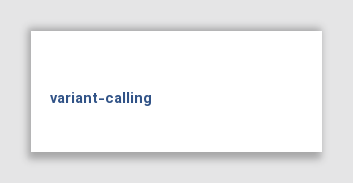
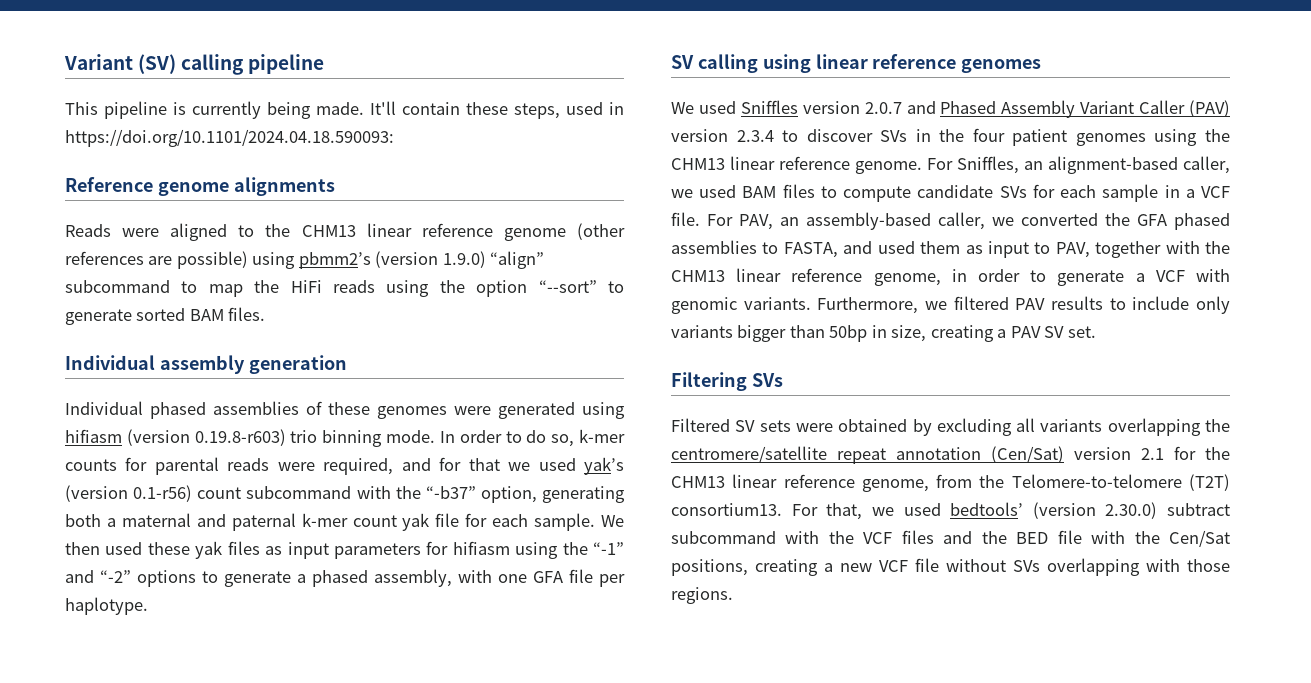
- variant-calling
+ Variant (SV) calling pipeline
+ This pipeline is currently being made. It'll contain these steps, used in https://doi.org/10.1101/2024.04.18.590093:
+ Reference genome alignments
+ Reads were aligned to the CHM13 linear reference genome (other references are possible) using pbmm2’s (version 1.9.0) “align” subcommand to map the HiFi reads using the option “--sort” to generate sorted BAM files.
+ Individual assembly generation
+ Individual phased assemblies of these genomes were generated using hifiasm (version 0.19.8-r603) trio binning mode. In order to do so, k-mer counts for parental reads were required, and for that we used yak’s (version 0.1-r56) count subcommand with the “-b37” option, generating both a maternal and paternal k-mer count yak file for each sample. We then used these yak files as input parameters for hifiasm using the “-1” and “-2” options to generate a phased assembly, with one GFA file per haplotype.
+ SV calling using linear reference genomes
+ We used Sniffles version 2.0.7 and Phased Assembly Variant Caller (PAV) version 2.3.4 to discover SVs in the four patient genomes using the CHM13 linear reference genome. For Sniffles, an alignment-based caller, we used BAM files to compute candidate SVs for each sample in a VCF file. For PAV, an assembly-based caller, we converted the GFA phased assemblies to FASTA, and used them as input to PAV, together with the CHM13 linear reference genome, in order to generate a VCF with genomic variants. Furthermore, we filtered PAV results to include only variants bigger than 50bp in size, creating a PAV SV set.
+ Filtering SVs
+ Filtered SV sets were obtained by excluding all variants overlapping the centromere/satellite repeat annotation (Cen/Sat) version 2.1 for the CHM13 linear reference genome, from the Telomere-to-telomere (T2T) consortium13. For that, we used bedtools’ (version 2.30.0) subtract subcommand with the VCF files and the BED file with the Cen/Sat positions, creating a new VCF file without SVs overlapping with those regions.

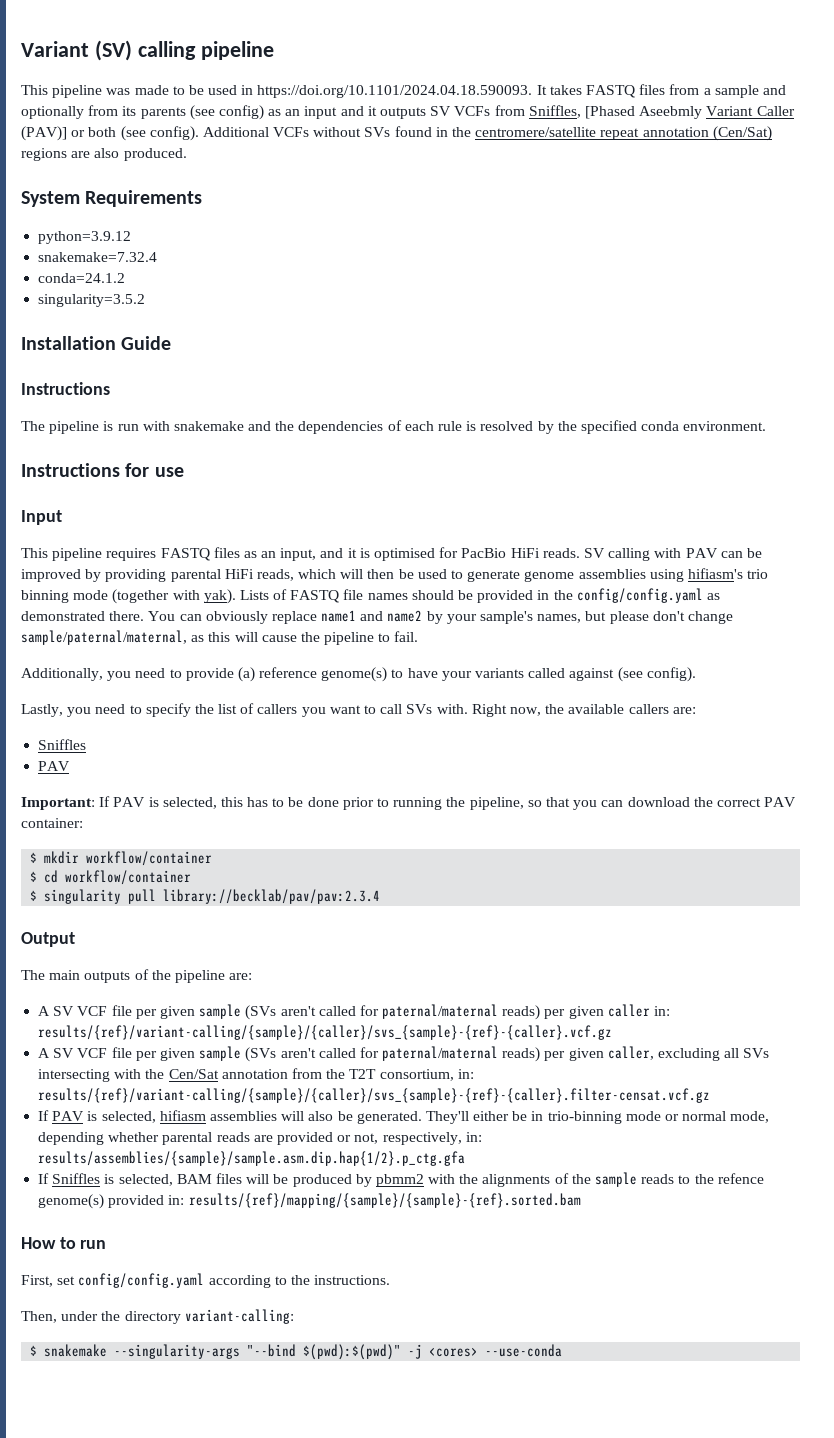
- This pipeline is currently being made. It'll contain these steps, used in https://doi.org/10.1101/2024.04.18.590093:
- Reference genome alignments
- Reads were aligned to the CHM13 linear reference genome (other references are possible) using pbmm2’s (version 1.9.0) “align” subcommand to map the HiFi reads using the option “--sort” to generate sorted BAM files.
- Individual assembly generation
- Individual phased assemblies of these genomes were generated using hifiasm (version 0.19.8-r603) trio binning mode. In order to do so, k-mer counts for parental reads were required, and for that we used yak’s (version 0.1-r56) count subcommand with the “-b37” option, generating both a maternal and paternal k-mer count yak file for each sample. We then used these yak files as input parameters for hifiasm using the “-1” and “-2” options to generate a phased assembly, with one GFA file per haplotype.
- SV calling using linear reference genomes
- We used Sniffles version 2.0.7 and Phased Assembly Variant Caller (PAV) version 2.3.4 to discover SVs in the four patient genomes using the CHM13 linear reference genome. For Sniffles, an alignment-based caller, we used BAM files to compute candidate SVs for each sample in a VCF file. For PAV, an assembly-based caller, we converted the GFA phased assemblies to FASTA, and used them as input to PAV, together with the CHM13 linear reference genome, in order to generate a VCF with genomic variants. Furthermore, we filtered PAV results to include only variants bigger than 50bp in size, creating a PAV SV set.
- Filtering SVs
- Filtered SV sets were obtained by excluding all variants overlapping the centromere/satellite repeat annotation (Cen/Sat) version 2.1 for the CHM13 linear reference genome, from the Telomere-to-telomere (T2T) consortium13. For that, we used bedtools’ (version 2.30.0) subtract subcommand with the VCF files and the BED file with the Cen/Sat positions, creating a new VCF file without SVs overlapping with those regions.
+ This pipeline was made to be used in https://doi.org/10.1101/2024.04.18.590093. It takes FASTQ files from a sample and optionally from its parents (see config) as an input and it outputs SV VCFs from Sniffles, [Phased Aseebmly Variant Caller (PAV)] or both (see config). Additional VCFs without SVs found in the centromere/satellite repeat annotation (Cen/Sat) regions are also produced.
+ System Requirements
+ python=3.9.12
+ snakemake=7.32.4
+ conda=24.1.2
+ singularity=3.5.2
+ Installation Guide
+ Instructions
+ The pipeline is run with snakemake and the dependencies of each rule is resolved by the specified conda environment.
+ Instructions for use
+ Input
+ This pipeline requires FASTQ files as an input, and it is optimised for PacBio HiFi reads. SV calling with PAV can be improved by providing parental HiFi reads, which will then be used to generate genome assemblies using hifiasm's trio binning mode (together with yak). Lists of FASTQ file names should be provided in the config/config.yaml as demonstrated there. You can obviously replace name1 and name2 by your sample's names, but please don't change sample/paternal/maternal, as this will cause the pipeline to fail.
+ Additionally, you need to provide (a) reference genome(s) to have your variants called against (see config).
+ Lastly, you need to specify the list of callers you want to call SVs with. Right now, the available callers are:
+ Sniffles
+ PAV
+ Important: If PAV is selected, this has to be done prior to running the pipeline, so that you can download the correct PAV container:
+ $ mkdir workflow/container
+ $ cd workflow/container
+ $ singularity pull library://becklab/pav/pav:2.3.4
+ Output
+ The main outputs of the pipeline are:
+ A SV VCF file per given sample (SVs aren't called for paternal/maternal reads) per given caller in: results/{ref}/variant-calling/{sample}/{caller}/svs_{sample}-{ref}-{caller}.vcf.gz
+ A SV VCF file per given sample (SVs aren't called for paternal/maternal reads) per given caller, excluding all SVs intersecting with the Cen/Sat annotation from the T2T consortium, in: results/{ref}/variant-calling/{sample}/{caller}/svs_{sample}-{ref}-{caller}.filter-censat.vcf.gz
+ If PAV is selected, hifiasm assemblies will also be generated. They'll either be in trio-binning mode or normal mode, depending whether parental reads are provided or not, respectively, in: results/assemblies/{sample}/sample.asm.dip.hap{1/2}.p_ctg.gfa
+ If Sniffles is selected, BAM files will be produced by pbmm2 with the alignments of the sample reads to the refence genome(s) provided in: results/{ref}/mapping/{sample}/{sample}-{ref}.sorted.bam
+ How to run
+ First, set config/config.yaml according to the instructions.
+ Then, under the directory variant-calling:
+ $ snakemake --singularity-args "--bind $(pwd):$(pwd)" -j <cores> --use-conda

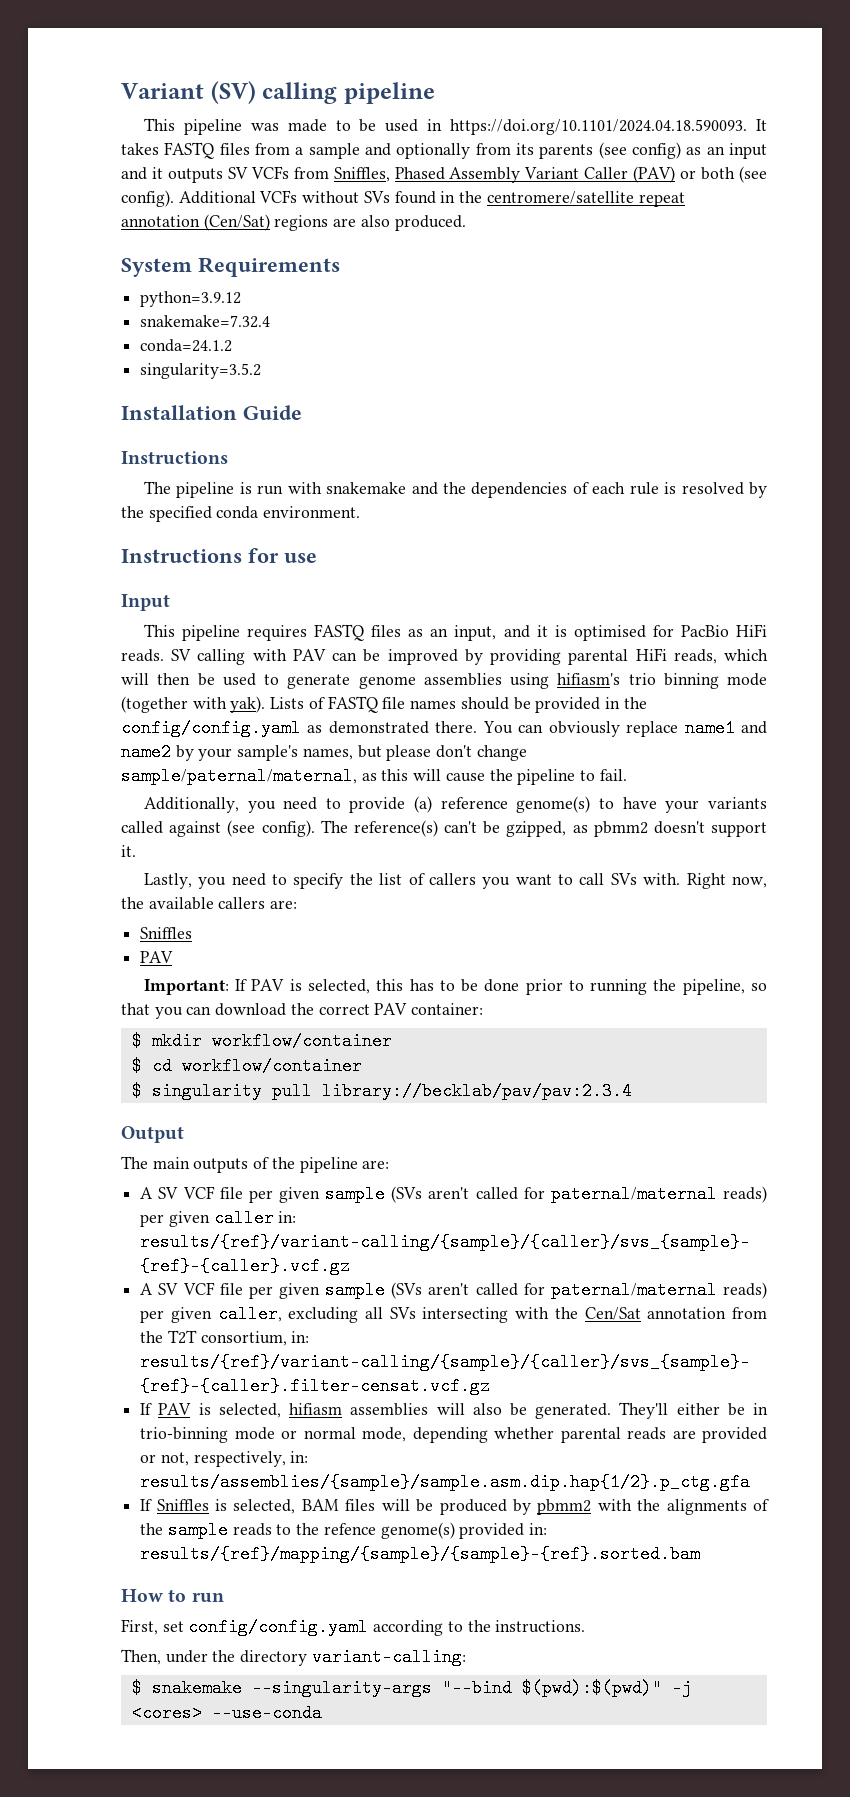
- This pipeline was made to be used in https://doi.org/10.1101/2024.04.18.590093. It takes FASTQ files from a sample and optionally from its parents (see config) as an input and it outputs SV VCFs from Sniffles, [Phased Aseebmly Variant Caller (PAV)] or both (see config).
+ This pipeline was made to be used in https://doi.org/10.1101/2024.04.18.590093. It takes FASTQ files from a sample and optionally from its parents (see config) as an input and it outputs SV VCFs from Sniffles, Phased Assembly Variant Caller (PAV) or both (see config).
+ The reference(s) can't be gzipped, as pbmm2 doesn't support it.

